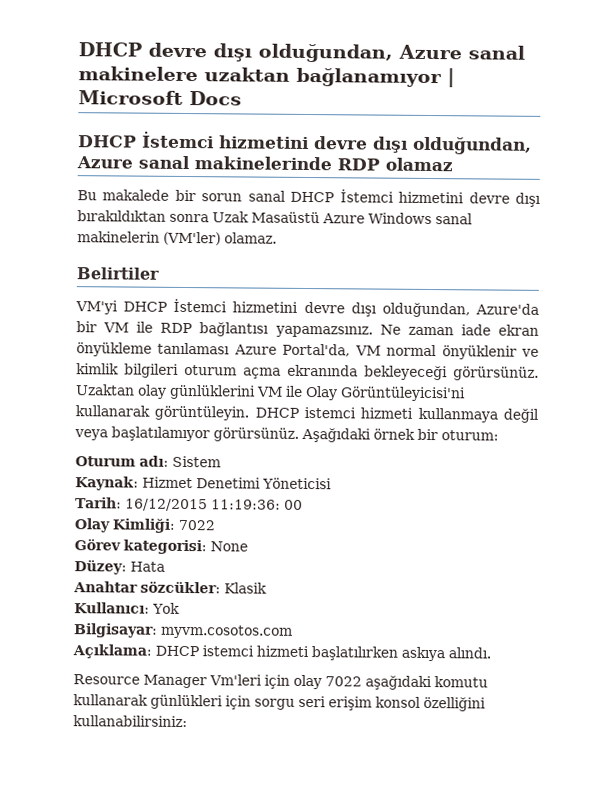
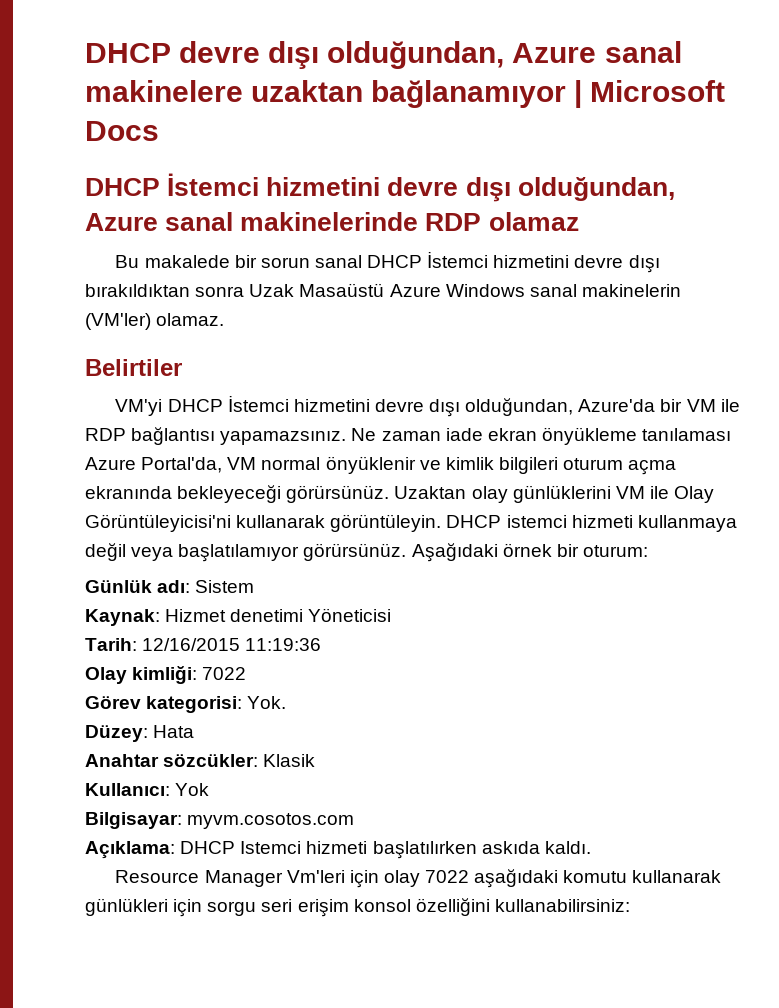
- Oturum adı: Sistem
+ Günlük adı: Sistem
- Kaynak: Hizmet Denetimi Yöneticisi
+ Kaynak: Hizmet denetimi Yöneticisi
- Tarih: 16/12/2015 11:19:36: 00
- Olay Kimliği: 7022
+ Tarih: 12/16/2015 11:19:36
+ Olay kimliği: 7022
- Görev kategorisi: None
+ Görev kategorisi: Yok.
- Açıklama: DHCP istemci hizmeti başlatılırken askıya alındı.
+ Açıklama: DHCP Istemci hizmeti başlatılırken askıda kaldı.

